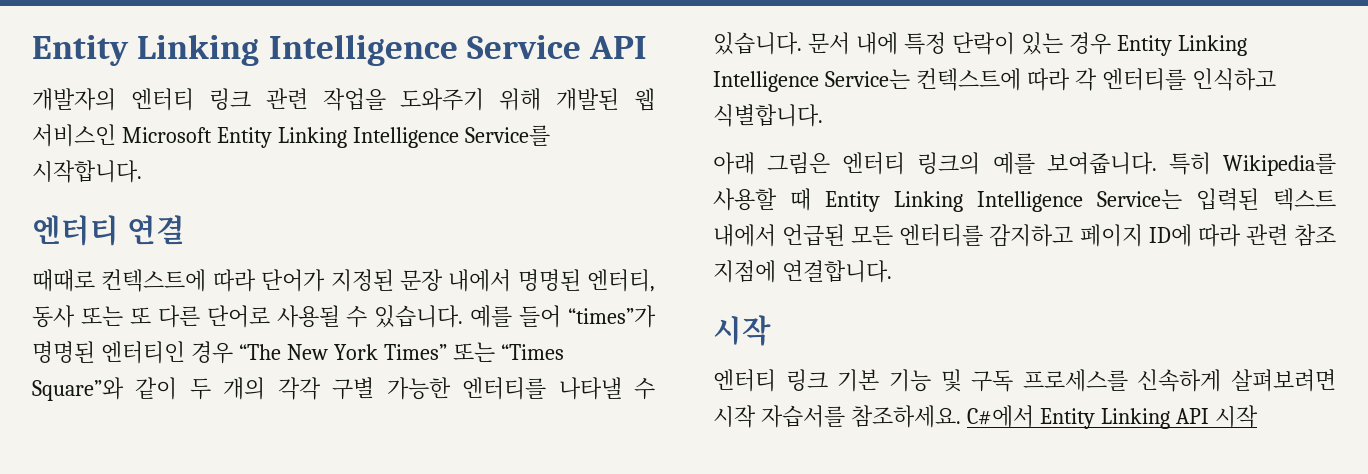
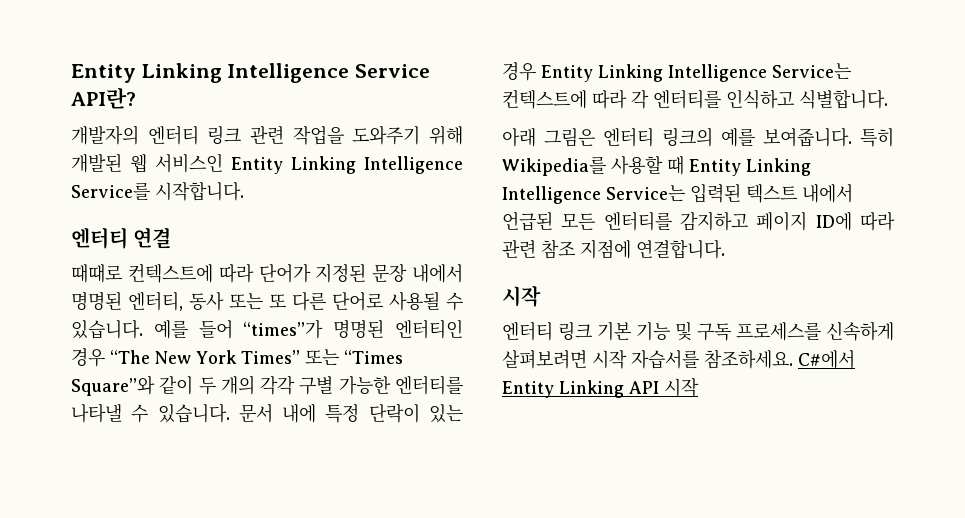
- Entity Linking Intelligence Service API
+ Entity Linking Intelligence Service API란?
- 개발자의 엔터티 링크 관련 작업을 도와주기 위해 개발된 웹 서비스인 Microsoft Entity Linking Intelligence Service를 시작합니다.
+ 개발자의 엔터티 링크 관련 작업을 도와주기 위해 개발된 웹 서비스인 Entity Linking Intelligence Service를 시작합니다.

